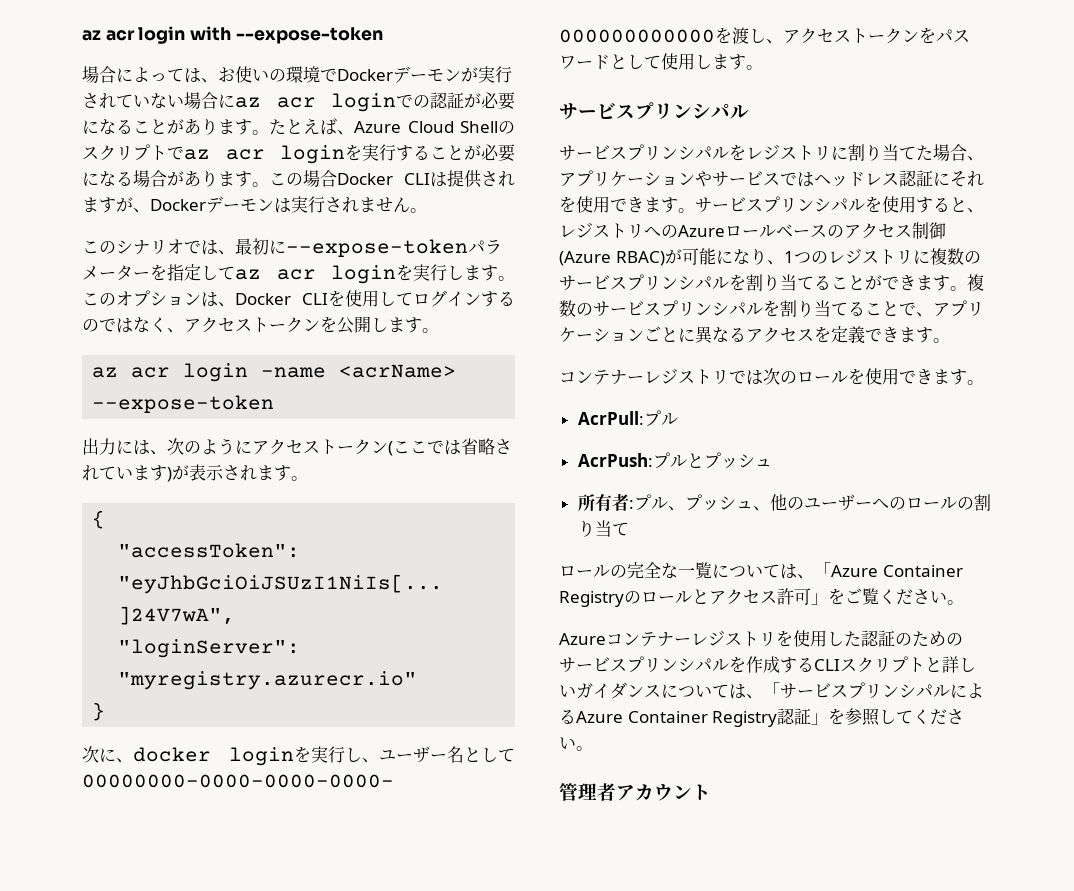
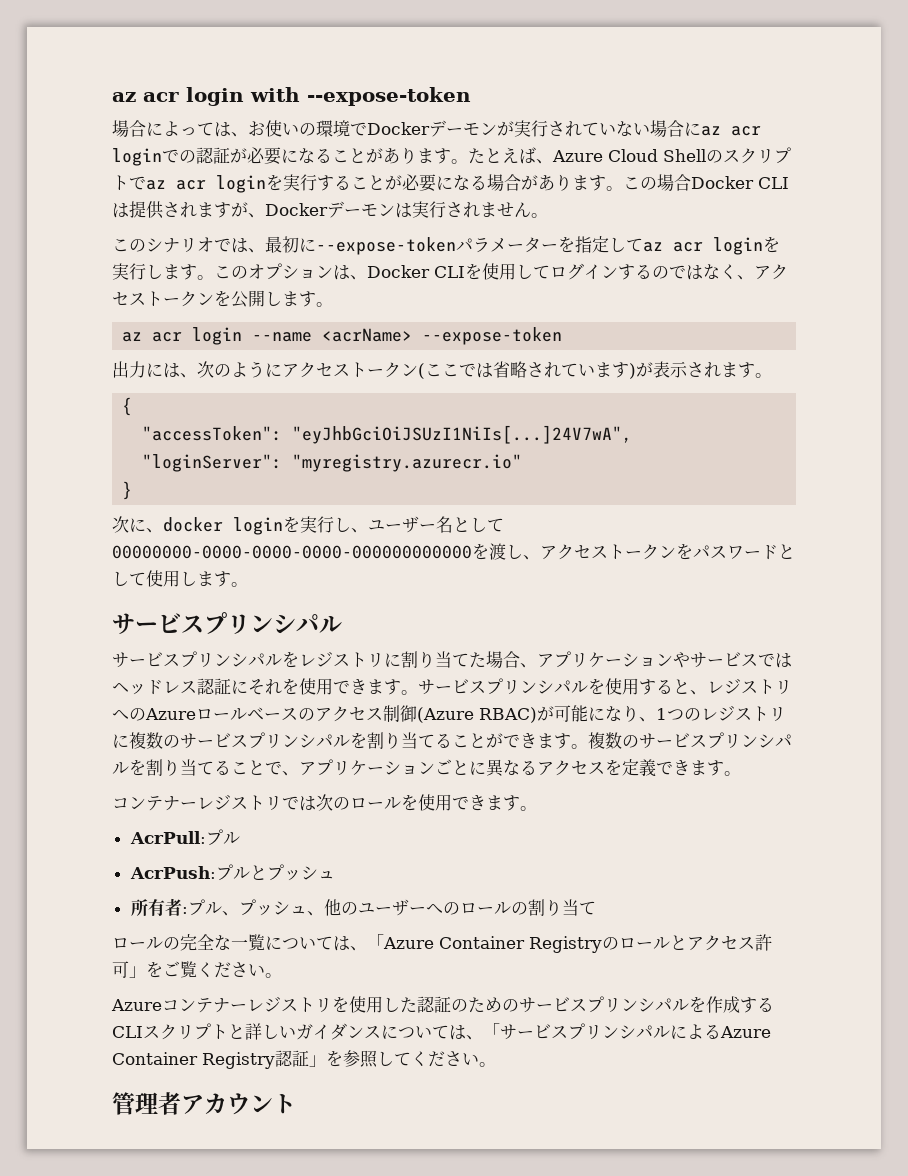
- az acr login -name <acrName> --expose-token
+ az acr login --name <acrName> --expose-token

